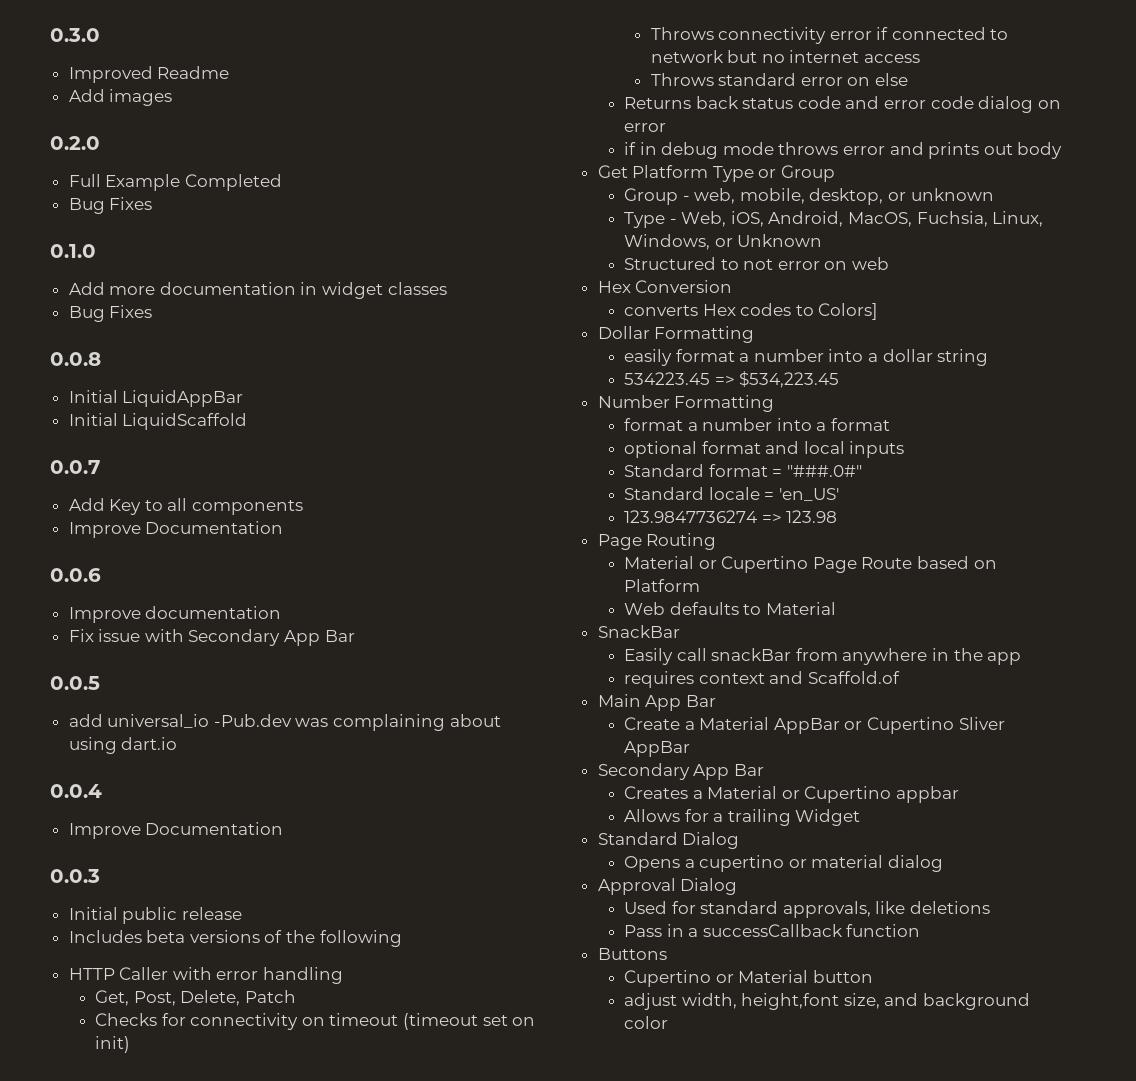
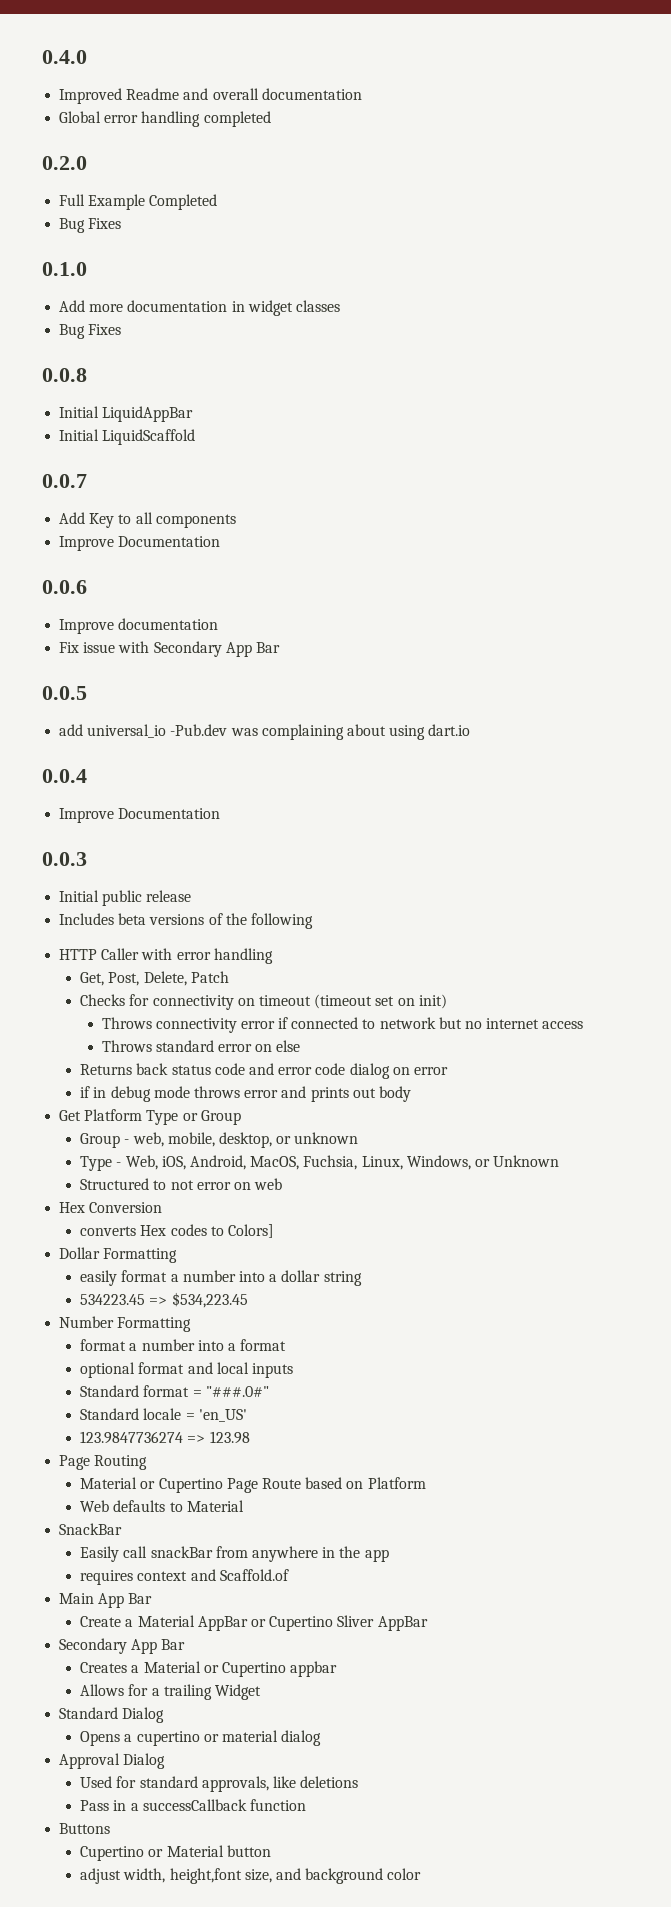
- 0.3.0
+ 0.4.0
- Improved Readme
- Add images
+ Improved Readme and overall documentation
+ Global error handling completed

